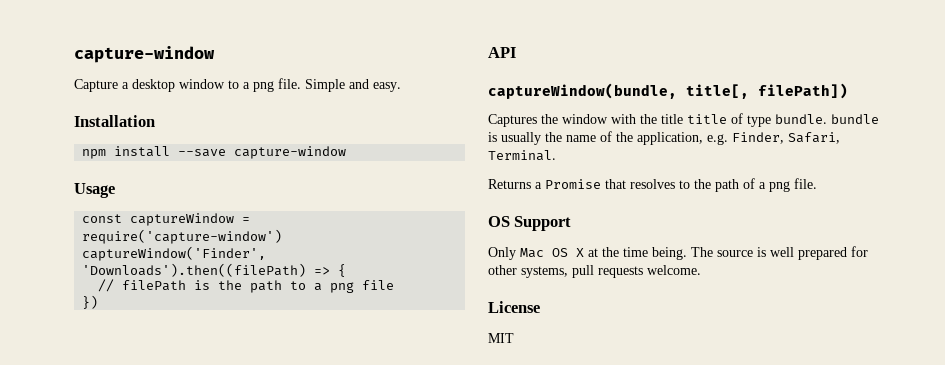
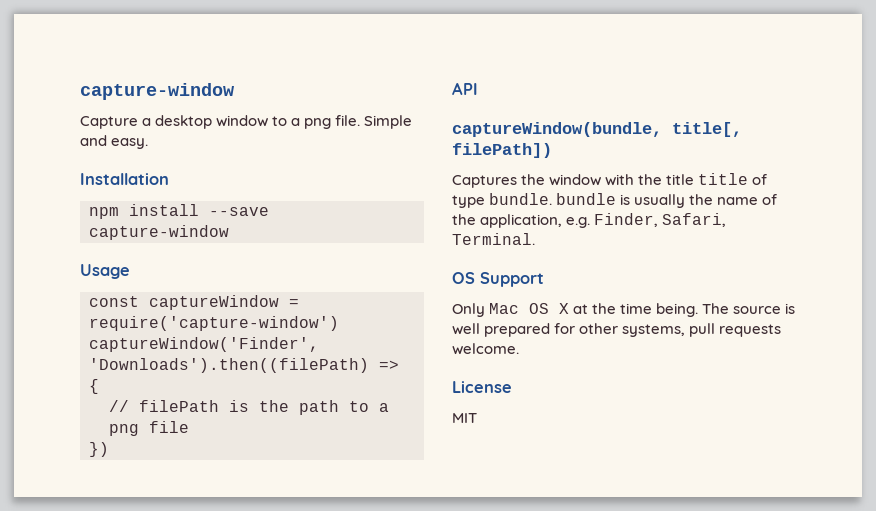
- Returns a Promise that resolves to the path of a png file.

